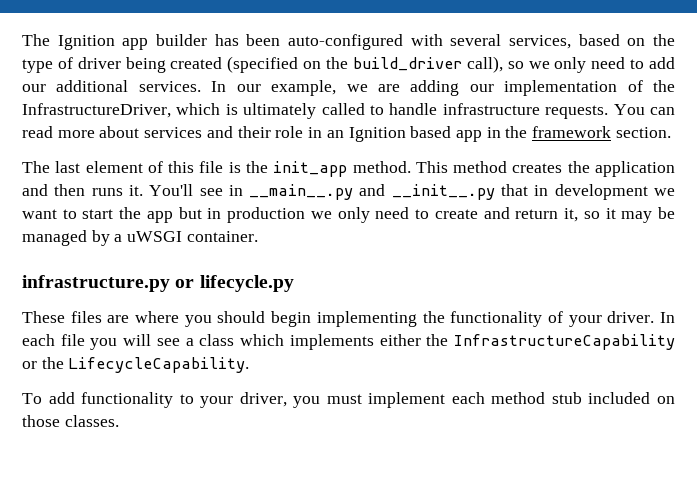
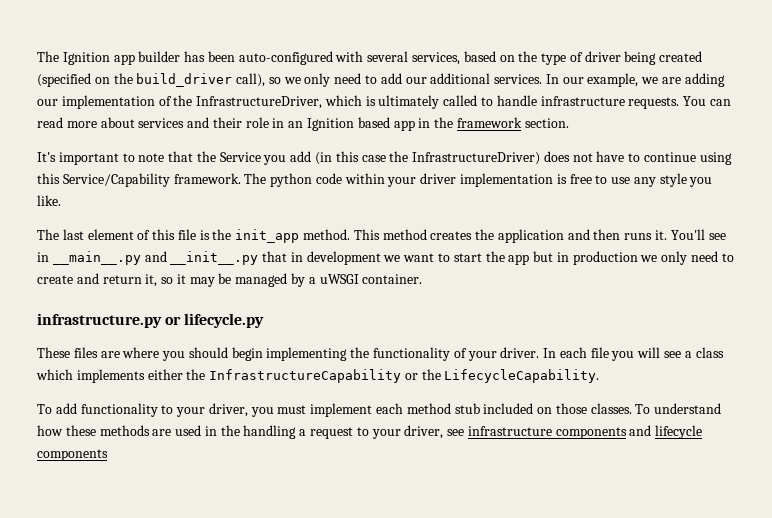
+ It's important to note that the Service you add (in this case the InfrastructureDriver) does not have to continue using this Service/Capability framework. The python code within your driver implementation is free to use any style you like.
+ To understand how these methods are used in the handling a request to your driver, see infrastructure components and lifecycle components

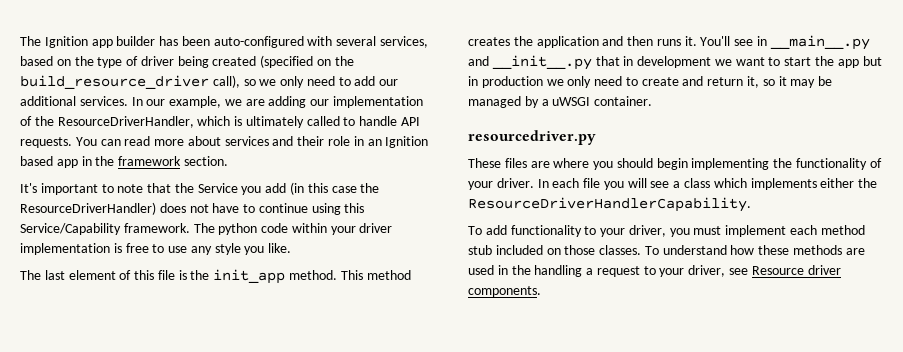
- The Ignition app builder has been auto-configured with several services, based on the type of driver being created (specified on the build_driver call), so we only need to add our additional services.
+ The Ignition app builder has been auto-configured with several services, based on the type of driver being created (specified on the build_resource_driver call), so we only need to add our additional services.
- In our example, we are adding our implementation of the InfrastructureDriver, which is ultimately called to handle infrastructure requests.
+ In our example, we are adding our implementation of the ResourceDriverHandler, which is ultimately called to handle API requests.
- It's important to note that the Service you add (in this case the InfrastructureDriver) does not have to continue using this Service/Capability framework.
+ It's important to note that the Service you add (in this case the ResourceDriverHandler) does not have to continue using this Service/Capability framework.
- infrastructure.py or lifecycle.py
+ resourcedriver.py
- In each file you will see a class which implements either the InfrastructureCapability or the LifecycleCapability.
+ In each file you will see a class which implements either the ResourceDriverHandlerCapability.
- To understand how these methods are used in the handling a request to your driver, see infrastructure components and lifecycle components
+ To understand how these methods are used in the handling a request to your driver, see Resource driver components.

